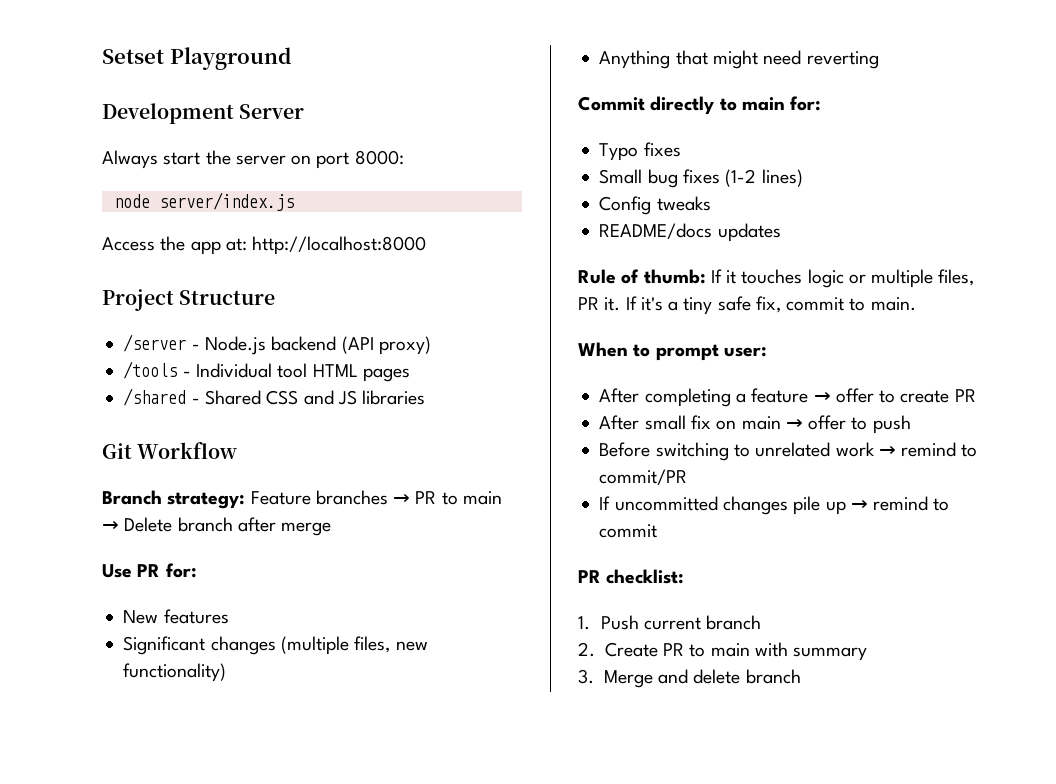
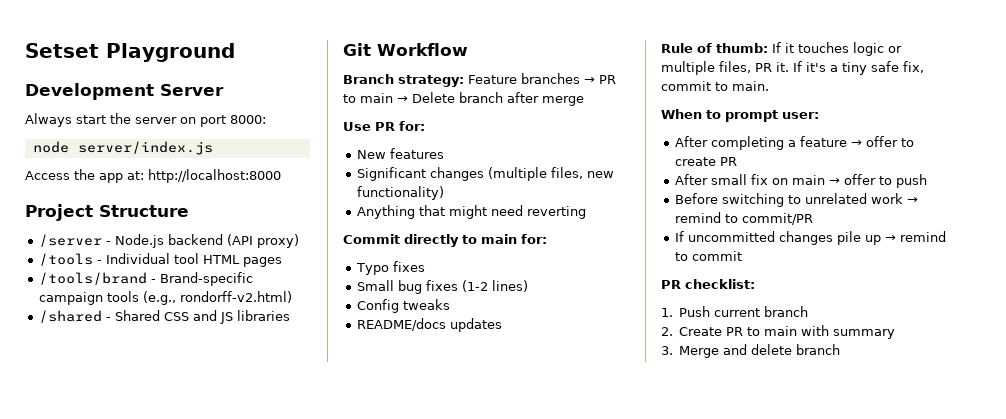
+ /tools/brand - Brand-specific campaign tools (e.g., rondorff-v2.html)

